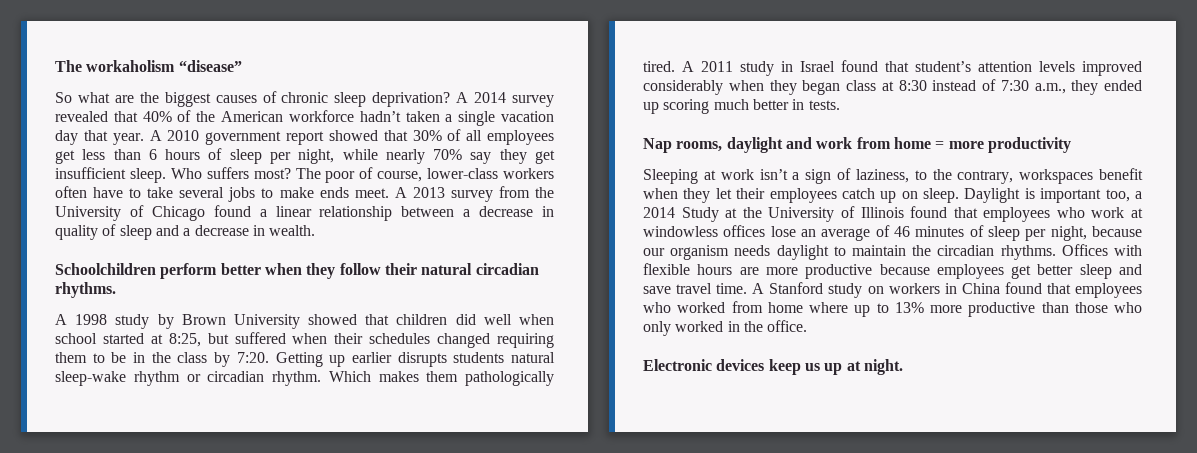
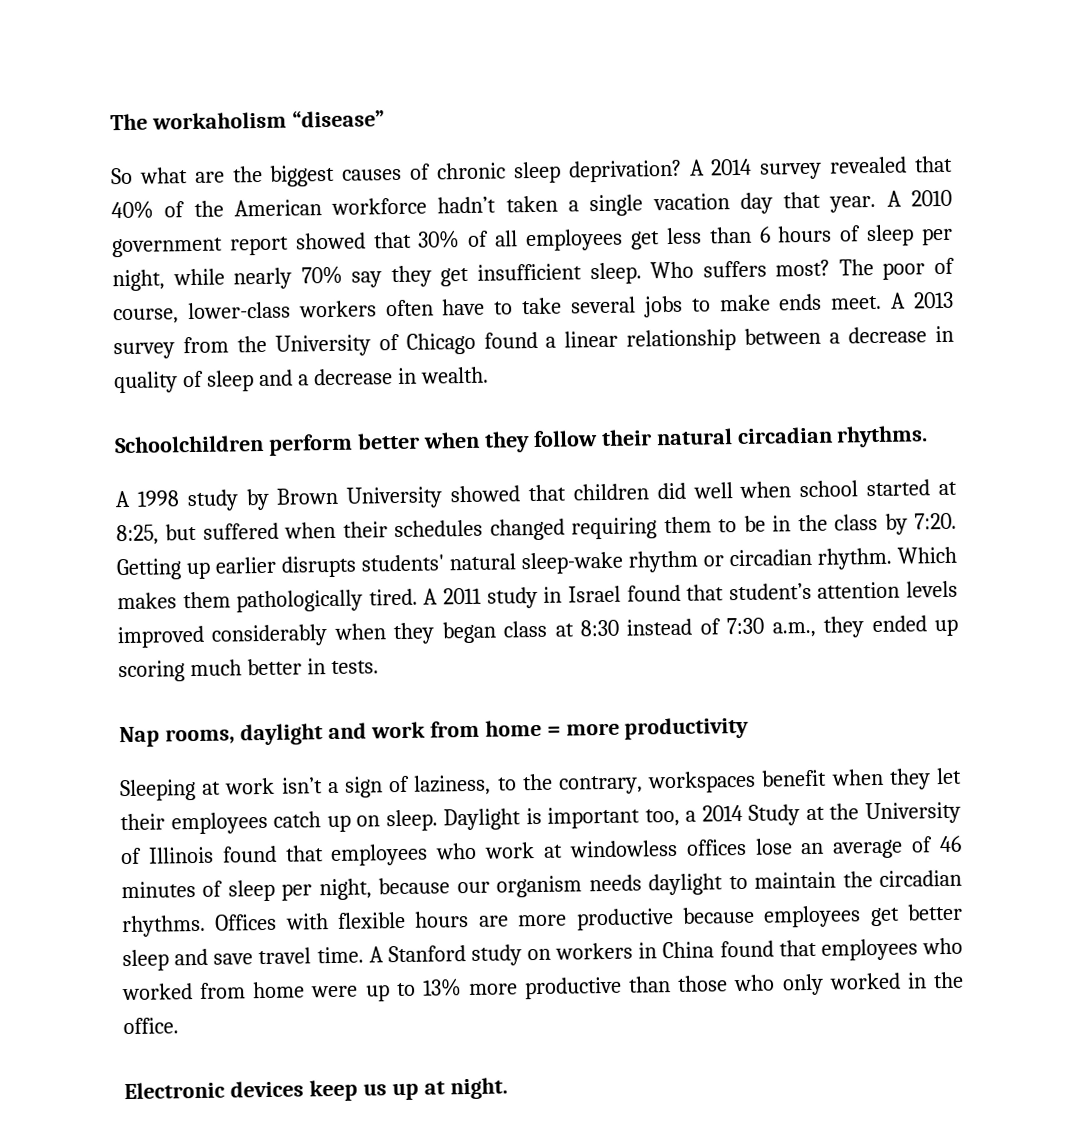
- Getting up earlier disrupts students natural sleep-wake rhythm or circadian rhythm.
+ Getting up earlier disrupts students' natural sleep-wake rhythm or circadian rhythm.
- A Stanford study on workers in China found that employees who worked from home where up to 13% more productive than those who only worked in the office.
+ A Stanford study on workers in China found that employees who worked from home were up to 13% more productive than those who only worked in the office.

